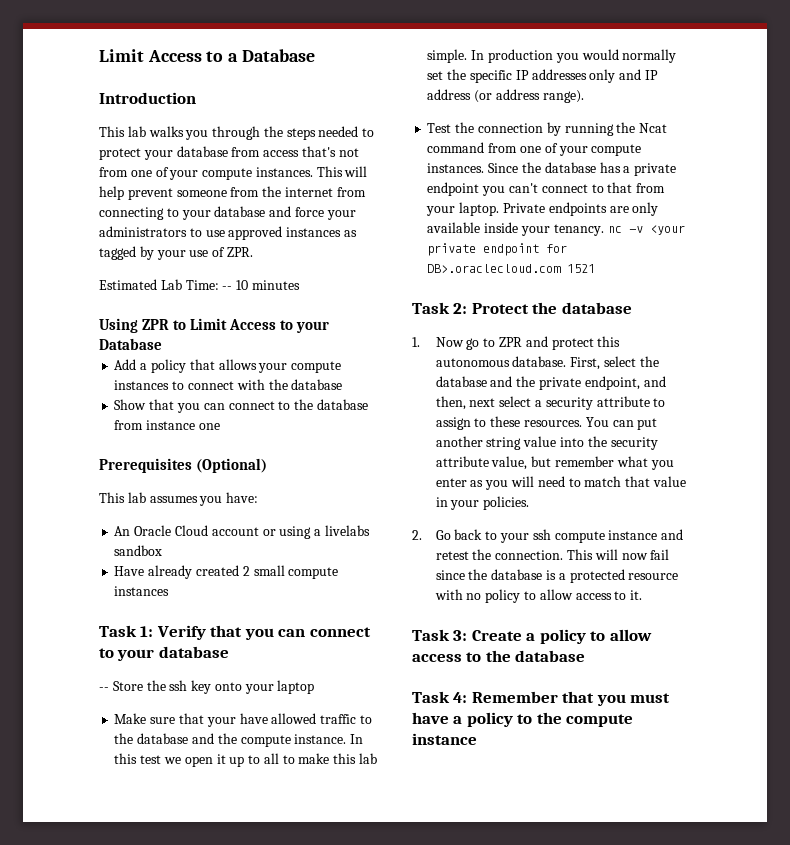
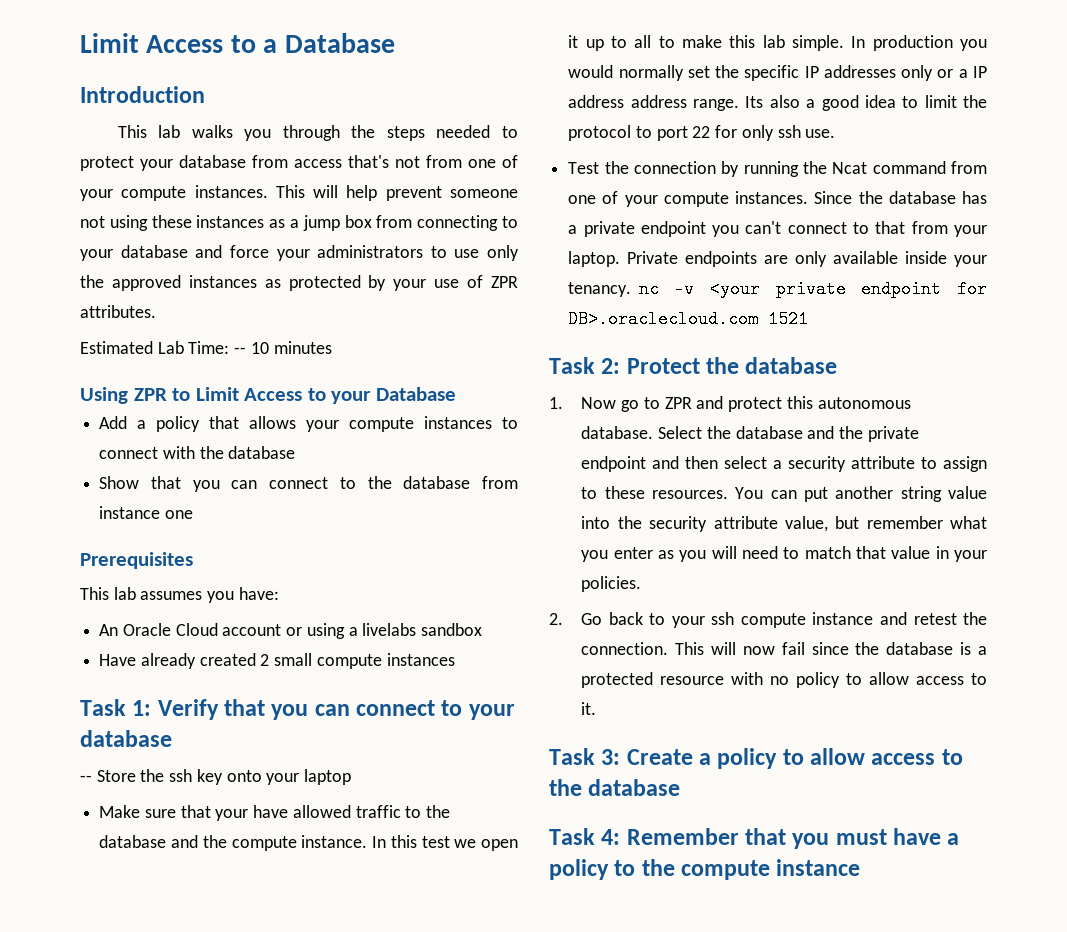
- This will help prevent someone from the internet from connecting to your database and force your administrators to use approved instances as tagged by your use of ZPR.
+ This will help prevent someone not using these instances as a jump box from connecting to your database and force your administrators to use only the approved instances as protected by your use of ZPR attributes.
- Prerequisites (Optional)
+ Prerequisites
- In production you would normally set the specific IP addresses only and IP address (or address range).
+ In production you would normally set the specific IP addresses only or a IP address address range. Its also a good idea to limit the protocol to port 22 for only ssh use.
- First, select the database and the private endpoint, and then, next select a security attribute to assign to these resources.
+ Select the database and the private endpoint and then select a security attribute to assign to these resources.

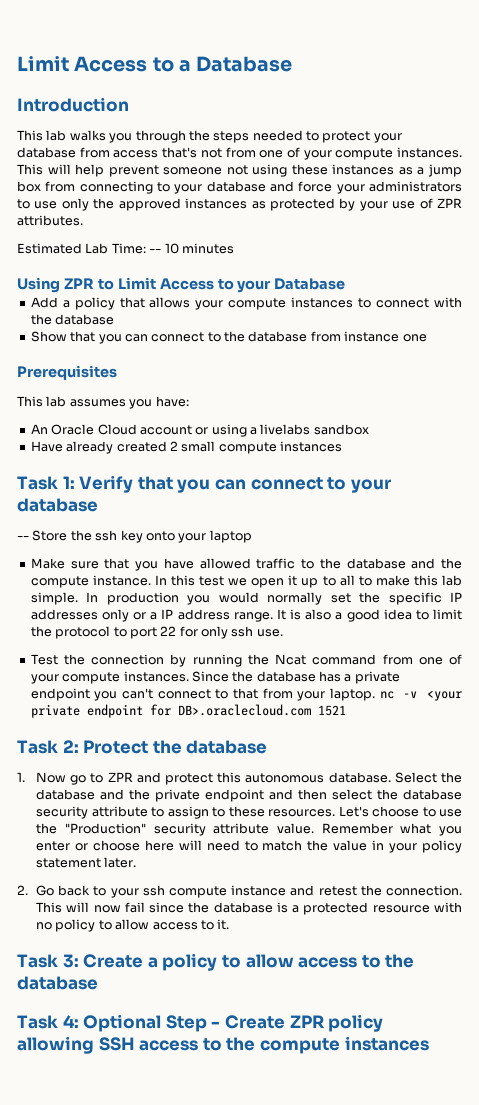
- Make sure that your have allowed traffic to the database and the compute instance.
+ Make sure that you have allowed traffic to the database and the compute instance.
- In production you would normally set the specific IP addresses only or a IP address address range. Its also a good idea to limit the protocol to port 22 for only ssh use.
+ In production you would normally set the specific IP addresses only or a IP address range. It is also a good idea to limit the protocol to port 22 for only ssh use.
- Since the database has a private endpoint you can't connect to that from your laptop. Private endpoints are only available inside your tenancy. nc -v <your private endpoint for DB>.oraclecloud.com 1521
+ Since the database has a private endpoint you can't connect to that from your laptop. nc -v <your private endpoint for DB>.oraclecloud.com 1521
- Select the database and the private endpoint and then select a security attribute to assign to these resources.
+ Select the database and the private endpoint and then select the database security attribute to assign to these resources.
- You can put another string value into the security attribute value, but remember what you enter as you will need to match that value in your policies.
+ Let's choose to use the "Production" security attribute value. Remember what you enter or choose here will need to match the value in your policy statement later.
- Task 4: Remember that you must have a policy to the compute instance
+ Task 4: Optional Step - Create ZPR policy allowing SSH access to the compute instances

